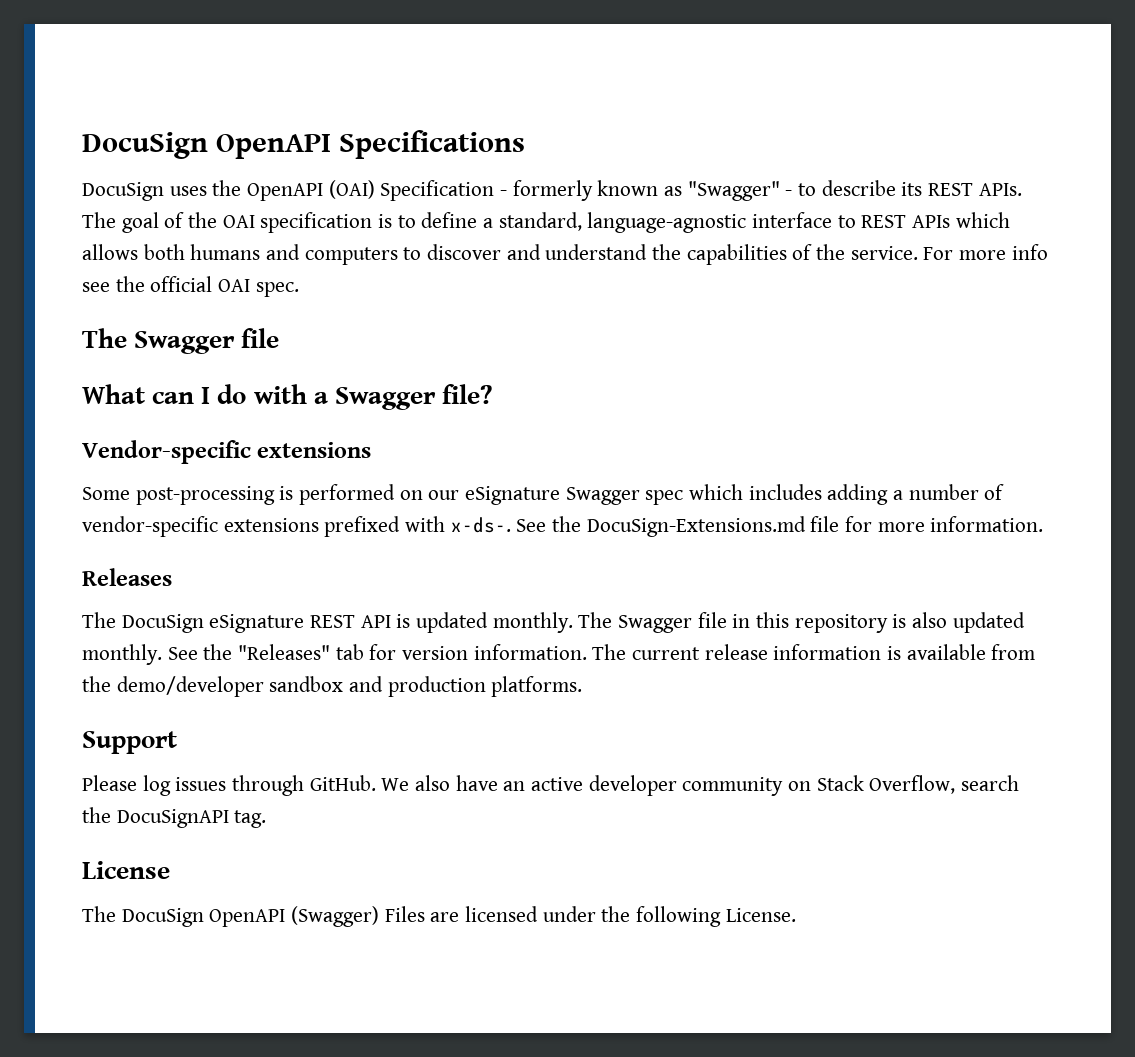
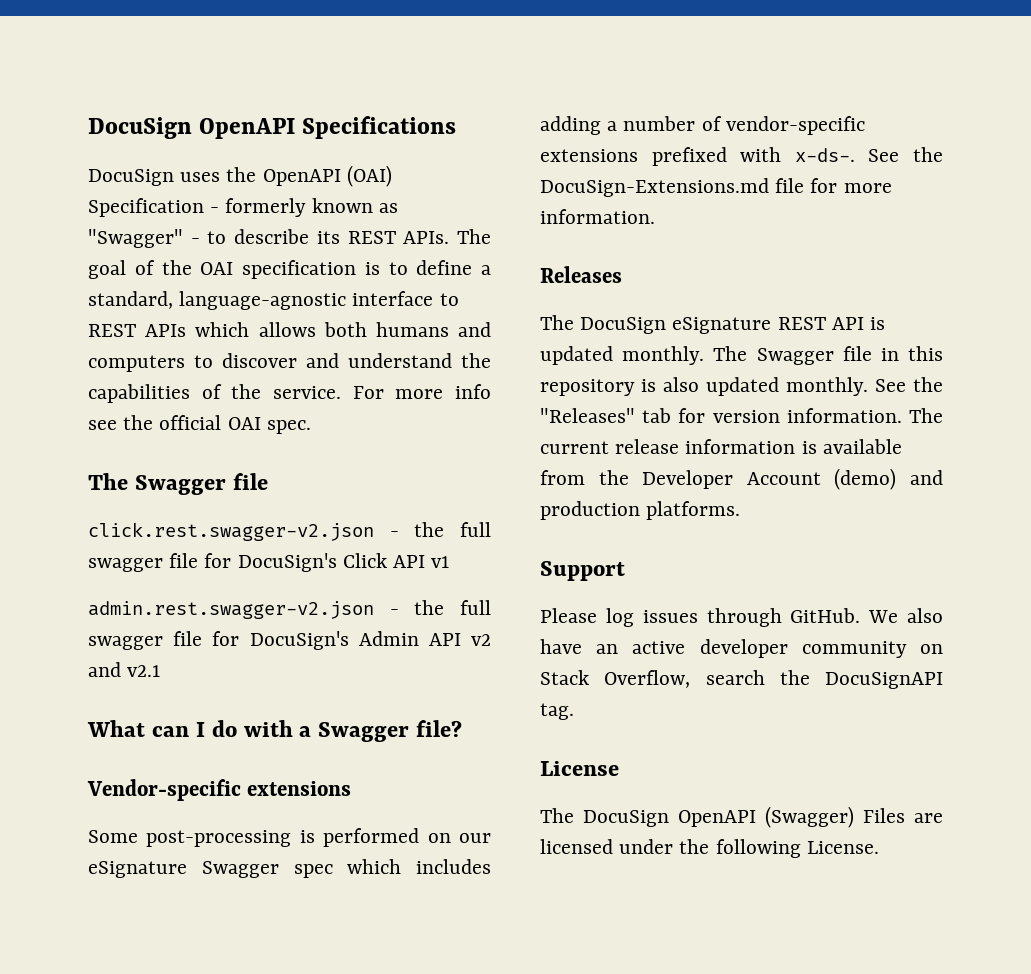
+ click.rest.swagger-v2.json - the full swagger file for DocuSign's Click API v1
+ admin.rest.swagger-v2.json - the full swagger file for DocuSign's Admin API v2 and v2.1
- The current release information is available from the demo/developer sandbox and production platforms.
+ The current release information is available from the Developer Account (demo) and production platforms.

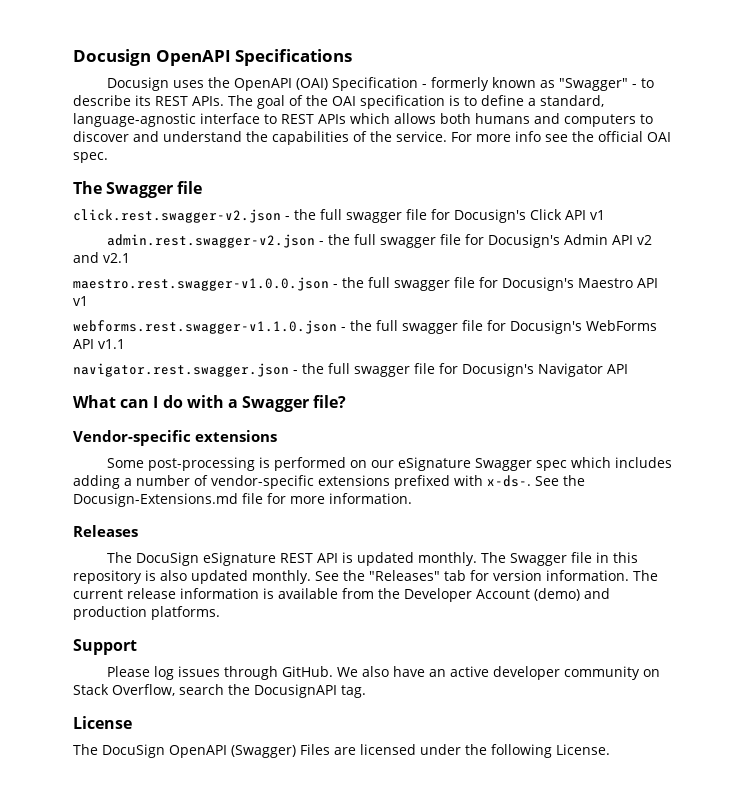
- DocuSign OpenAPI Specifications
+ Docusign OpenAPI Specifications
- DocuSign uses the OpenAPI (OAI) Specification - formerly known as "Swagger" - to describe its REST APIs.
+ Docusign uses the OpenAPI (OAI) Specification - formerly known as "Swagger" - to describe its REST APIs.
- click.rest.swagger-v2.json - the full swagger file for DocuSign's Click API v1
+ click.rest.swagger-v2.json - the full swagger file for Docusign's Click API v1
- admin.rest.swagger-v2.json - the full swagger file for DocuSign's Admin API v2 and v2.1
+ admin.rest.swagger-v2.json - the full swagger file for Docusign's Admin API v2 and v2.1
+ maestro.rest.swagger-v1.0.0.json - the full swagger file for Docusign's Maestro API v1
+ webforms.rest.swagger-v1.1.0.json - the full swagger file for Docusign's WebForms API v1.1
+ navigator.rest.swagger.json - the full swagger file for Docusign's Navigator API
- See the DocuSign-Extensions.md file for more information.
+ See the Docusign-Extensions.md file for more information.
- We also have an active developer community on Stack Overflow, search the DocuSignAPI tag.
+ We also have an active developer community on Stack Overflow, search the DocusignAPI tag.

